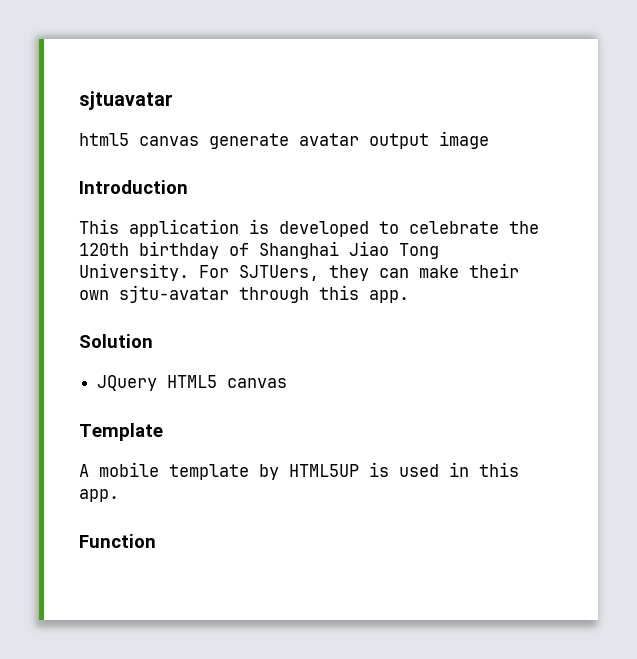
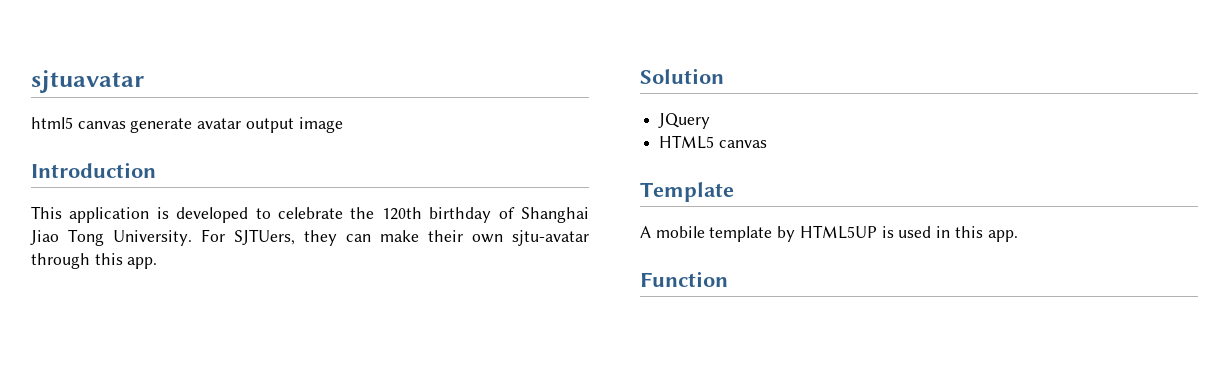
- JQuery HTML5 canvas
+ JQuery
+ HTML5 canvas

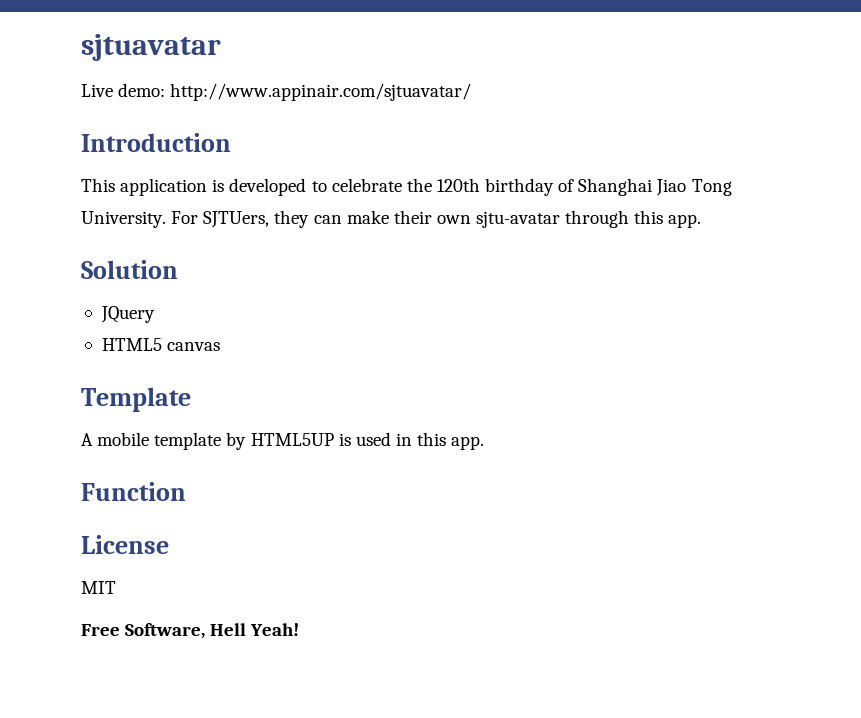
- html5 canvas generate avatar output image
+ Live demo: http://www.appinair.com/sjtuavatar/
+ License
+ MIT
+ Free Software, Hell Yeah!

